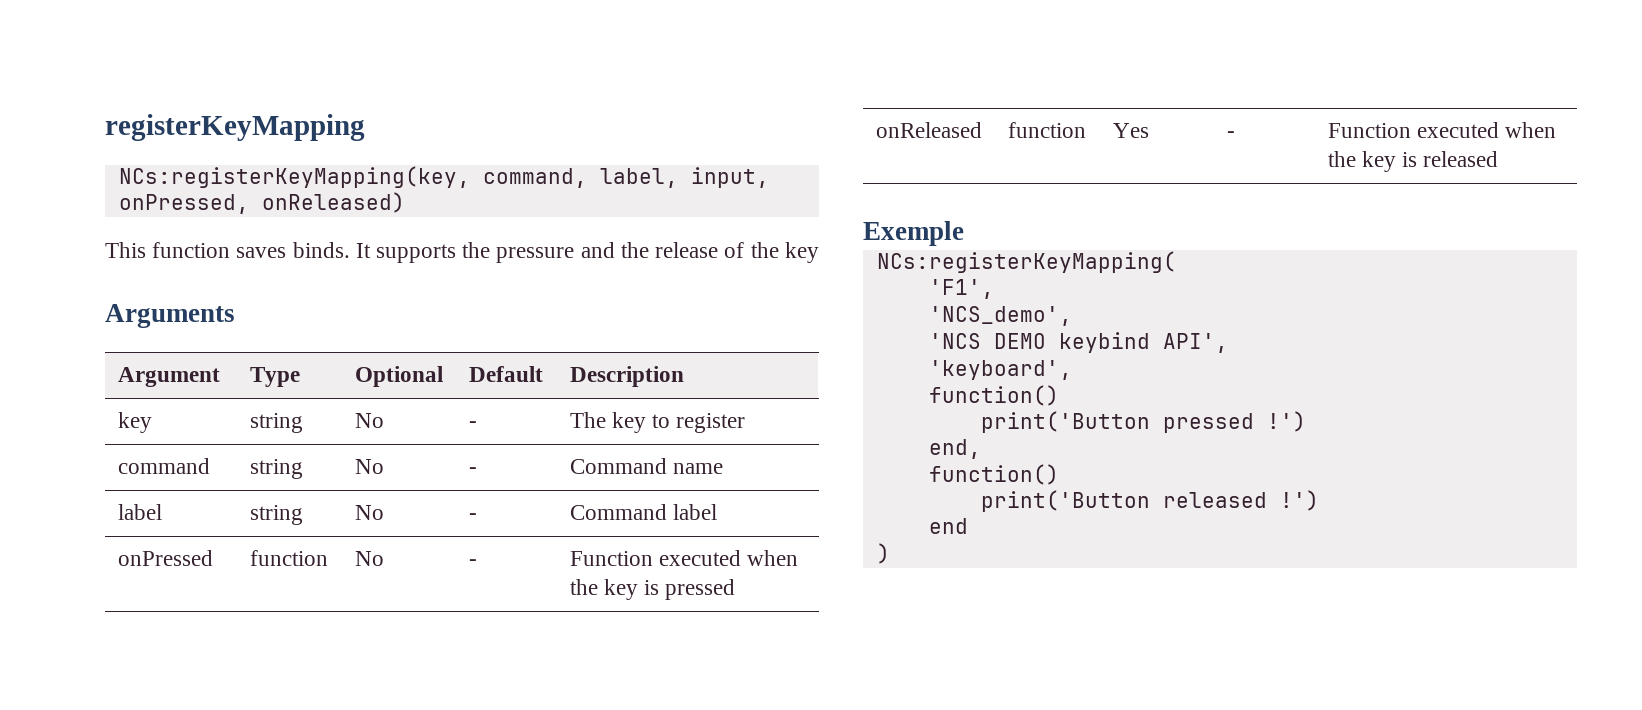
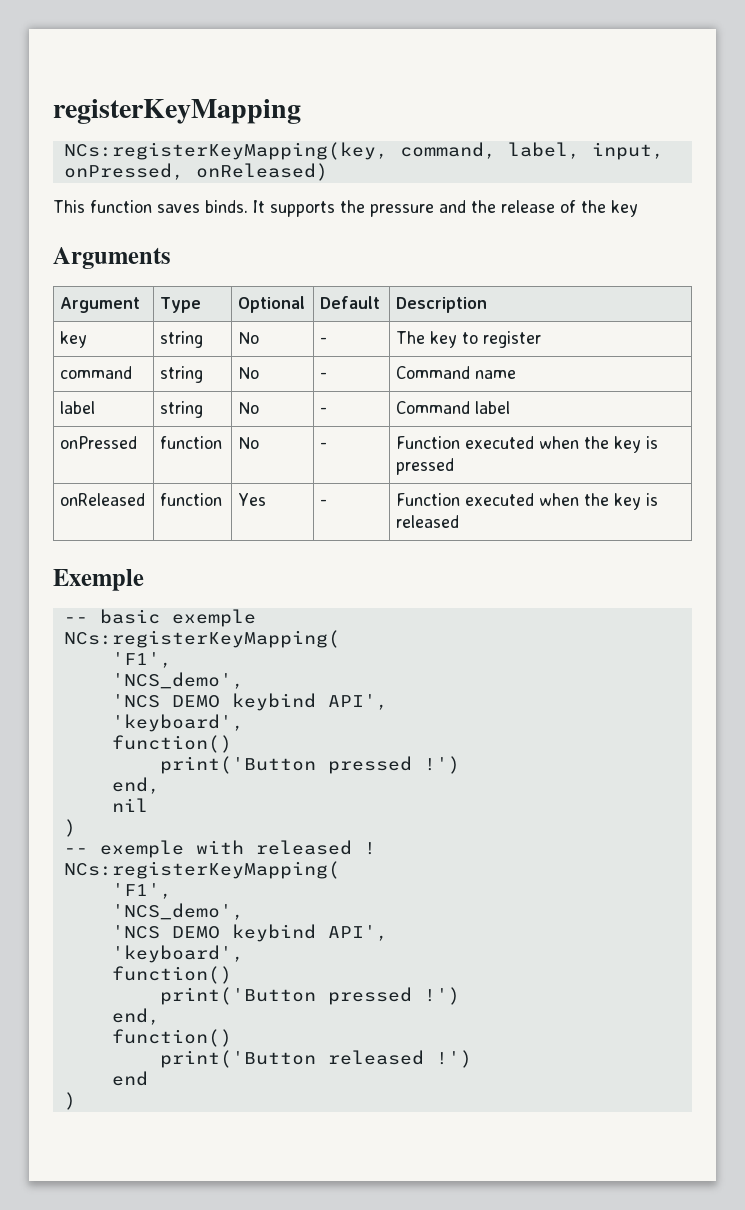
+ -- basic exemple
+ NCs:registerKeyMapping(
+ 'F1',
+ 'NCS_demo',
+ 'NCS DEMO keybind API',
+ 'keyboard',
+ function()
+ print('Button pressed !')
+ end,
+ nil
+ )
+ -- exemple with released !

